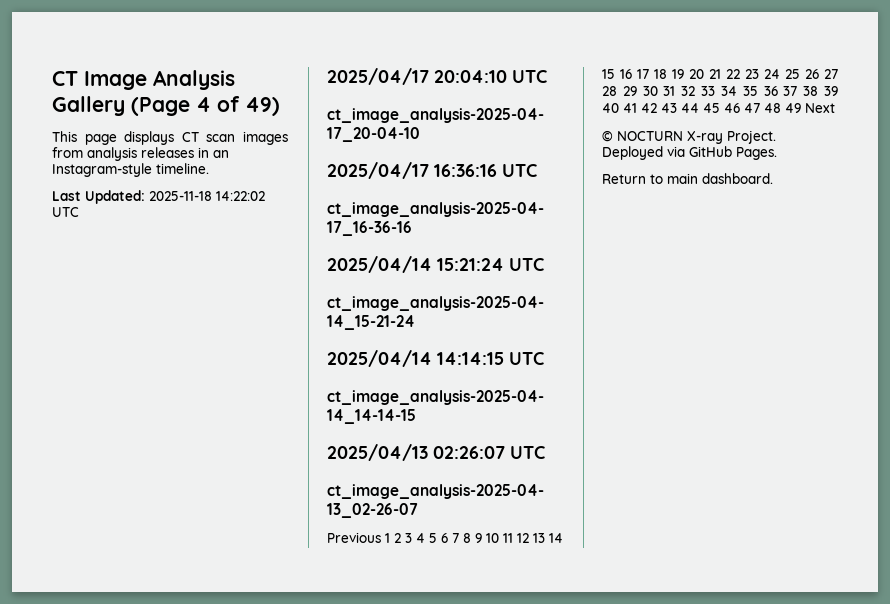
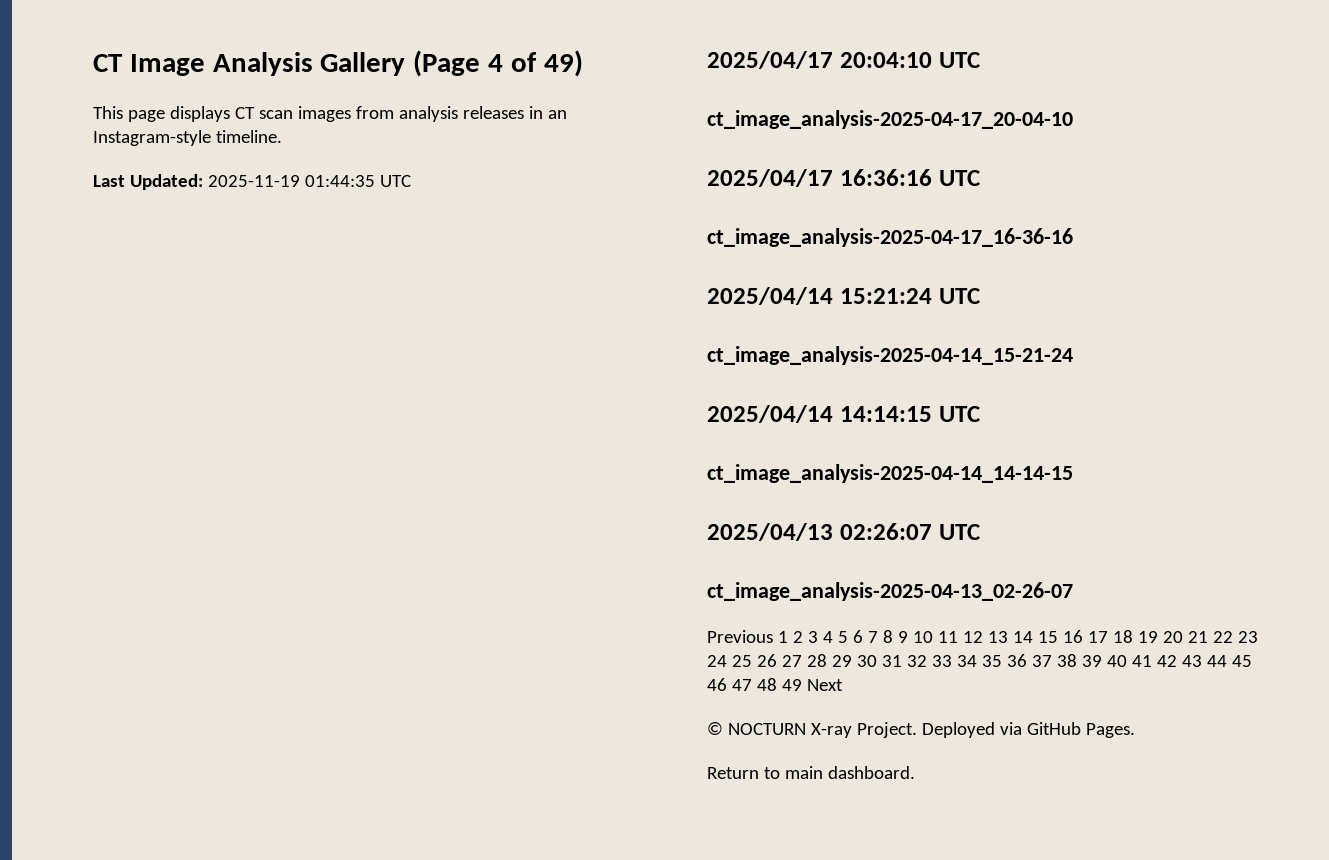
- Last Updated: 2025-11-18 14:22:02 UTC
+ Last Updated: 2025-11-19 01:44:35 UTC

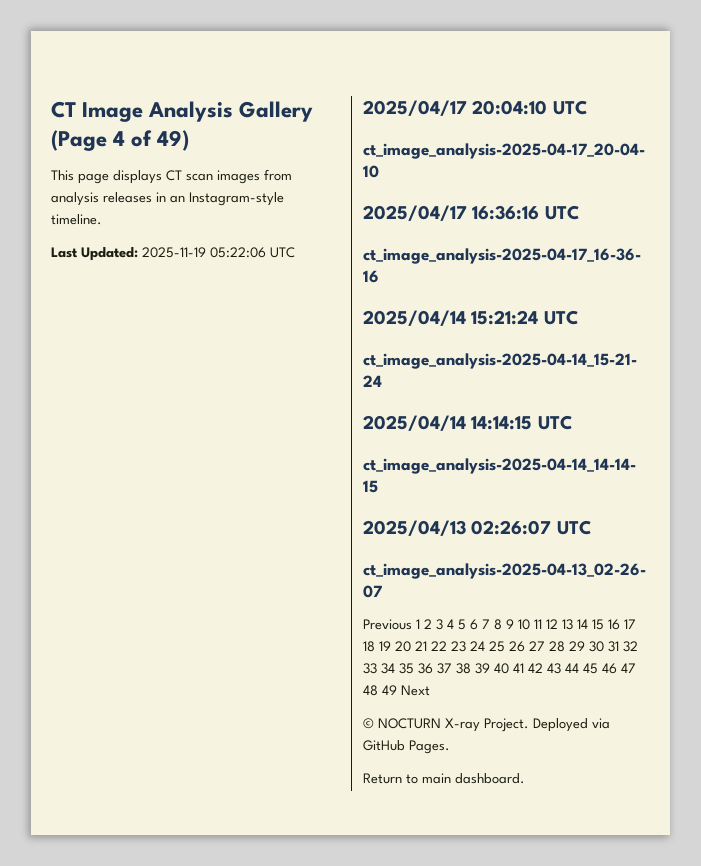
- Last Updated: 2025-11-19 01:44:35 UTC
+ Last Updated: 2025-11-19 05:22:06 UTC

